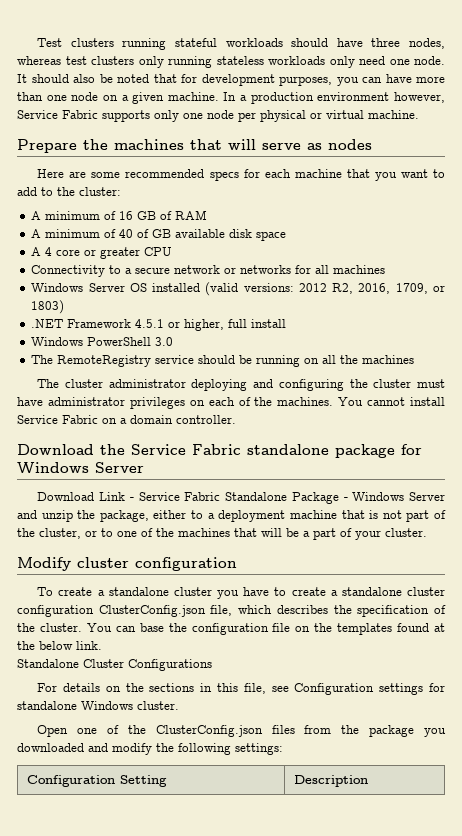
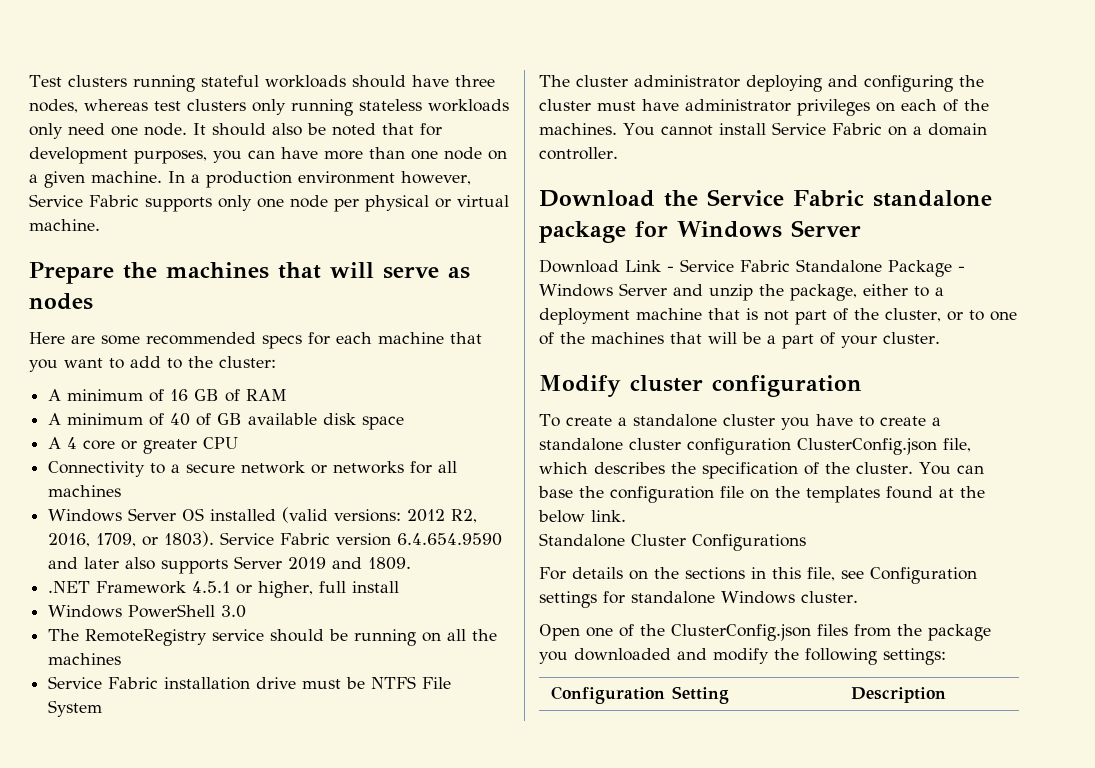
- Windows Server OS installed (valid versions: 2012 R2, 2016, 1709, or 1803)
+ Windows Server OS installed (valid versions: 2012 R2, 2016, 1709, or 1803). Service Fabric version 6.4.654.9590 and later also supports Server 2019 and 1809.
+ Service Fabric installation drive must be NTFS File System

